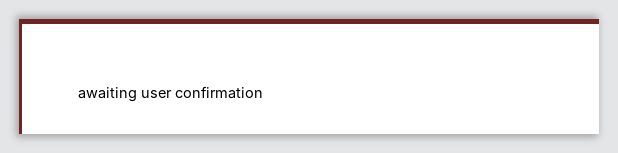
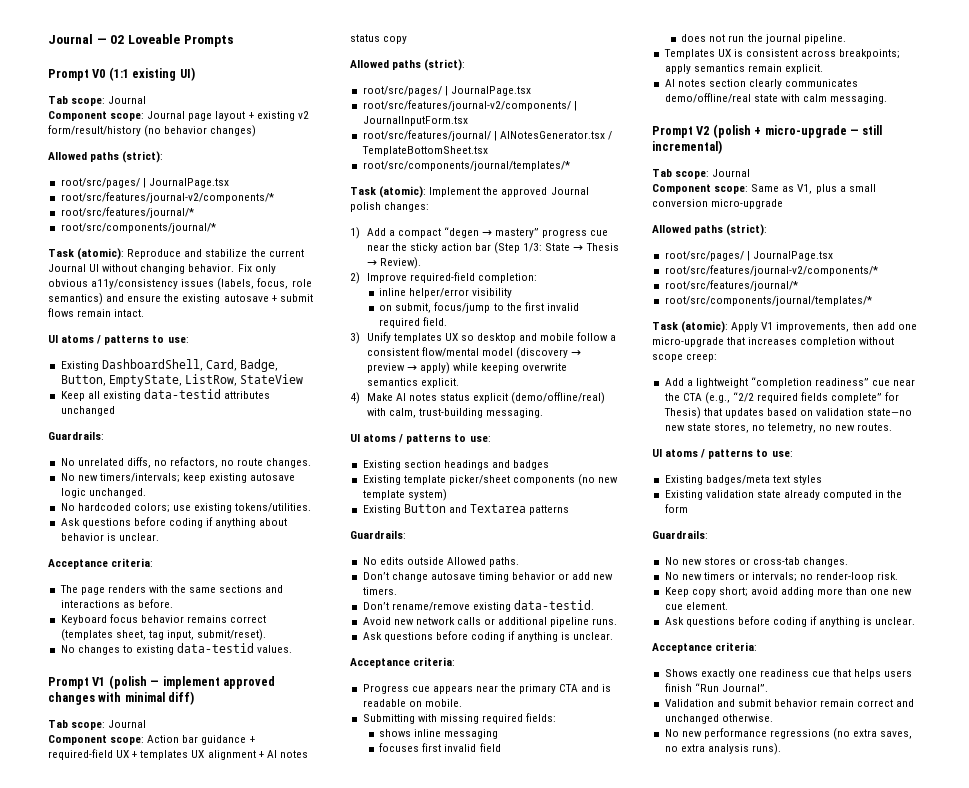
- awaiting user confirmation
+ Journal — 02 Loveable Prompts
+ Prompt V0 (1:1 existing UI)
+ Tab scope: Journal
+ Component scope: Journal page layout + existing v2 form/result/history (no behavior changes)
+ Allowed paths (strict):
+ root/src/pages/ | JournalPage.tsx
+ root/src/features/journal-v2/components/*
+ root/src/features/journal/*
+ root/src/components/journal/*
+ Task (atomic): Reproduce and stabilize the current Journal UI without changing behavior. Fix only obvious a11y/consistency issues (labels, focus, role semantics) and ensure the existing autosave + submit flows remain intact.
+ UI atoms / patterns to use:
+ Existing DashboardShell, Card, Badge, Button, EmptyState, ListRow, StateView
+ Keep all existing data-testid attributes unchanged
+ Guardrails:
+ No unrelated diffs, no refactors, no route changes.
+ No new timers/intervals; keep existing autosave logic unchanged.
+ No hardcoded colors; use existing tokens/utilities.
+ Ask questions before coding if anything about behavior is unclear.
+ Acceptance criteria:
+ The page renders with the same sections and interactions as before.
+ Keyboard focus behavior remains correct (templates sheet, tag input, submit/reset).
+ No changes to existing data-testid values.
+ Prompt V1 (polish — implement approved changes with minimal diff)
+ Tab scope: Journal
+ Component scope: Action bar guidance + required-field UX + templates UX alignment + AI notes status copy
+ Allowed paths (strict):
+ root/src/pages/ | JournalPage.tsx
+ root/src/features/journal-v2/components/ | JournalInputForm.tsx
+ root/src/features/journal/ | AINotesGenerator.tsx / TemplateBottomSheet.tsx
+ root/src/components/journal/templates/*
+ Task (atomic): Implement the approved Journal polish changes:
+ 1) Add a compact “degen → mastery” progress cue near the sticky action bar (Step 1/3: State → Thesis → Review).
+ 2) Improve required-field completion:
+ inline helper/error visibility
+ on submit, focus/jump to the first invalid required field.
+ 3) Unify templates UX so desktop and mobile follow a consistent flow/mental model (discovery → preview → apply) while keeping overwrite semantics explicit.
+ 4) Make AI notes status explicit (demo/offline/real) with calm, trust-building messaging.
+ UI atoms / patterns to use:
+ Existing section headings and badges
+ Existing template picker/sheet components (no new template system)
+ Existing Button and Textarea patterns
+ Guardrails:
+ No edits outside Allowed paths.
+ Don’t change autosave timing behavior or add new timers.
+ Don’t rename/remove existing data-testid.
+ Avoid new network calls or additional pipeline runs.
+ Ask questions before coding if anything is unclear.
+ Acceptance criteria:
+ Progress cue appears near the primary CTA and is readable on mobile.
+ Submitting with missing required fields:
+ shows inline messaging
+ focuses first invalid field
+ does not run the journal pipeline.
+ Templates UX is consistent across breakpoints; apply semantics remain explicit.
+ AI notes section clearly communicates demo/offline/real state with calm messaging.
+ Prompt V2 (polish + micro-upgrade — still incremental)
+ Tab scope: Journal
+ Component scope: Same as V1, plus a small conversion micro-upgrade
+ Allowed paths (strict):
+ root/src/pages/ | JournalPage.tsx
+ root/src/features/journal-v2/components/*
+ root/src/features/journal/*
+ root/src/components/journal/templates/*
+ Task (atomic): Apply V1 improvements, then add one micro-upgrade that increases completion without scope creep:
+ Add a lightweight “completion readiness” cue near the CTA (e.g., “2/2 required fields complete” for Thesis) that updates based on validation state—no new state stores, no telemetry, no new routes.
+ UI atoms / patterns to use:
+ Existing badges/meta text styles
+ Existing validation state already computed in the form
+ Guardrails:
+ No new stores or cross-tab changes.
+ No new timers or intervals; no render-loop risk.
+ Keep copy short; avoid adding more than one new cue element.
+ Ask questions before coding if anything is unclear.
+ Acceptance criteria:
+ Shows exactly one readiness cue that helps users finish “Run Journal”.
+ Validation and submit behavior remain correct and unchanged otherwise.
+ No new performance regressions (no extra saves, no extra analysis runs).

